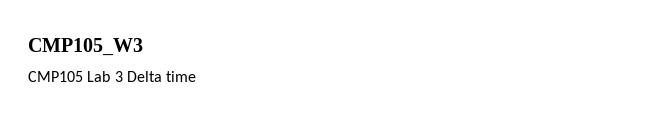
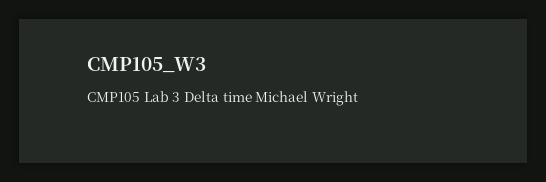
- CMP105 Lab 3 Delta time
+ CMP105 Lab 3 Delta time Michael Wright

